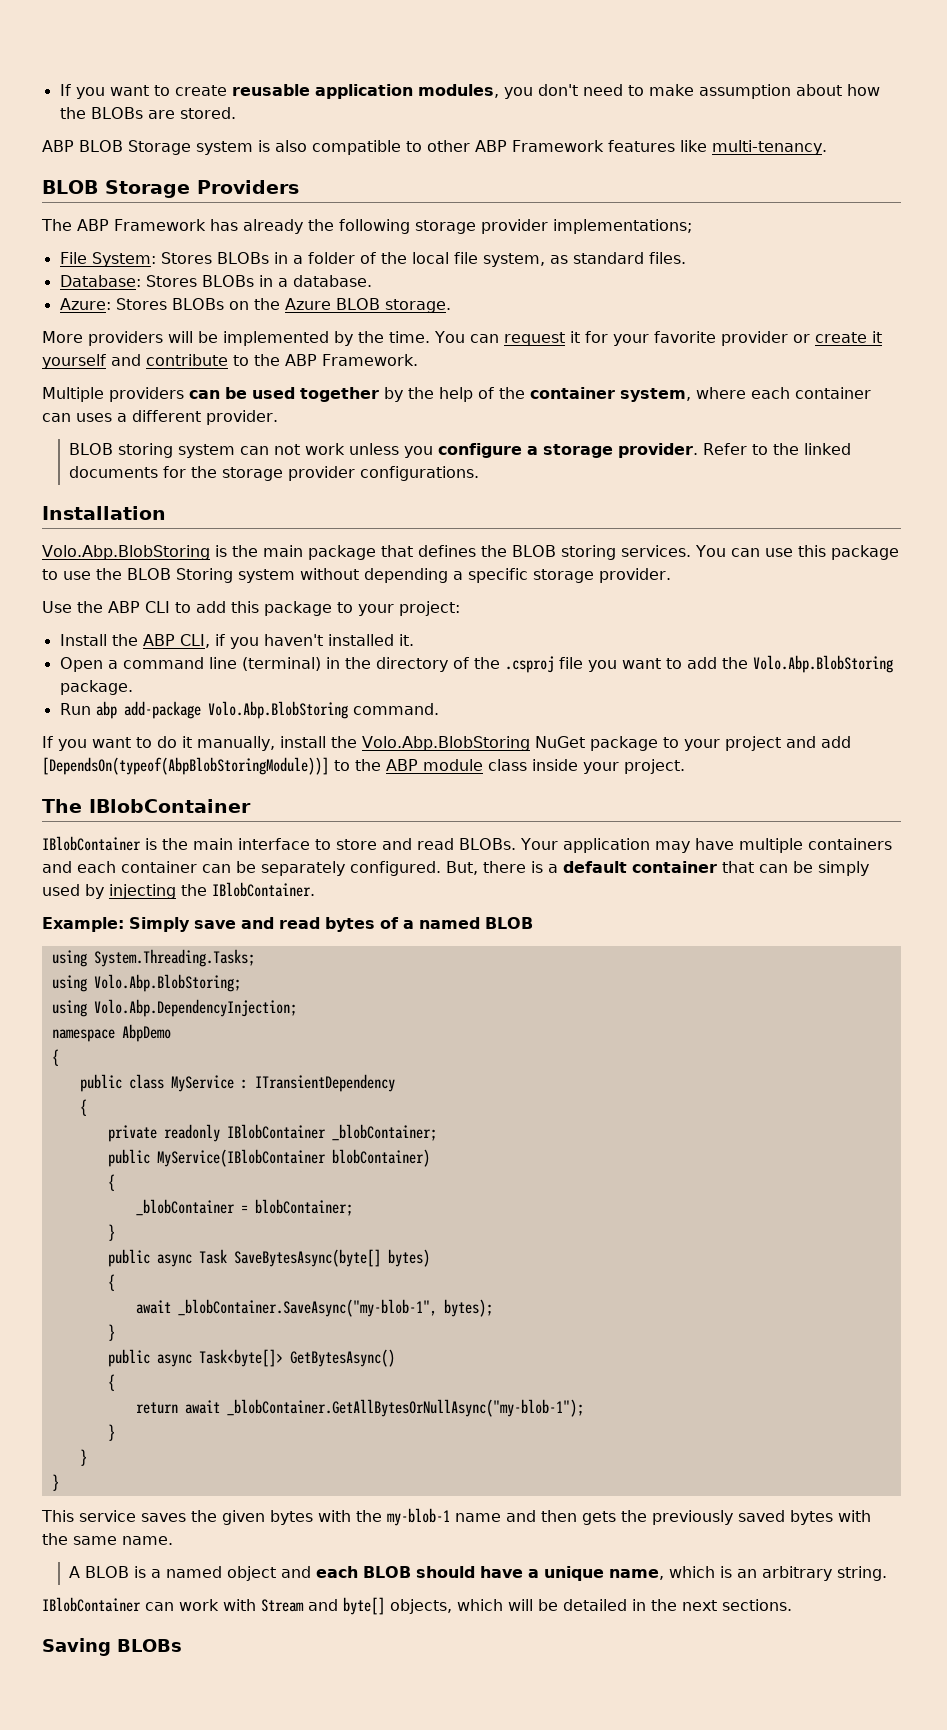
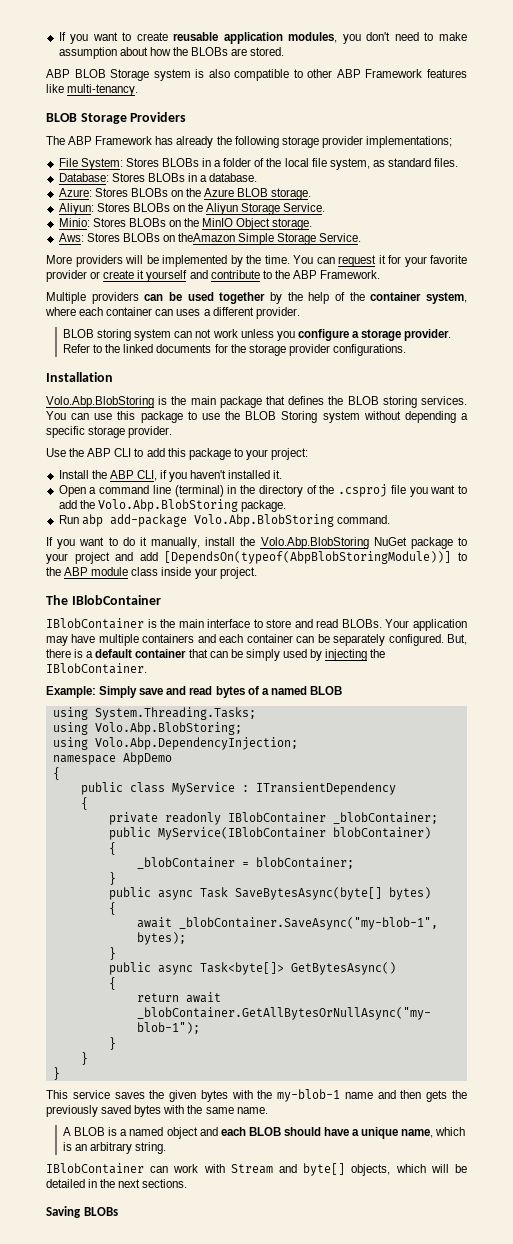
+ Aliyun: Stores BLOBs on the Aliyun Storage Service.
+ Minio: Stores BLOBs on the MinIO Object storage.
+ Aws: Stores BLOBs on theAmazon Simple Storage Service.

